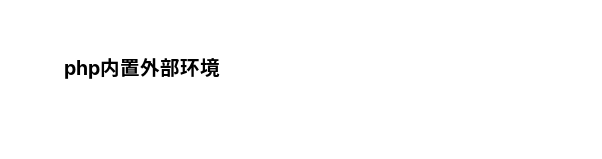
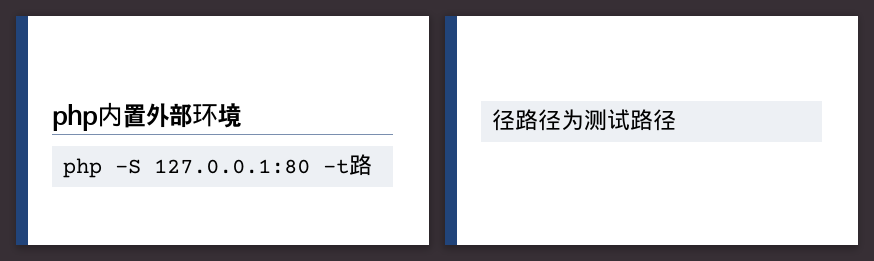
+ php -S 127.0.0.1:80 -t路径路径为测试路径

